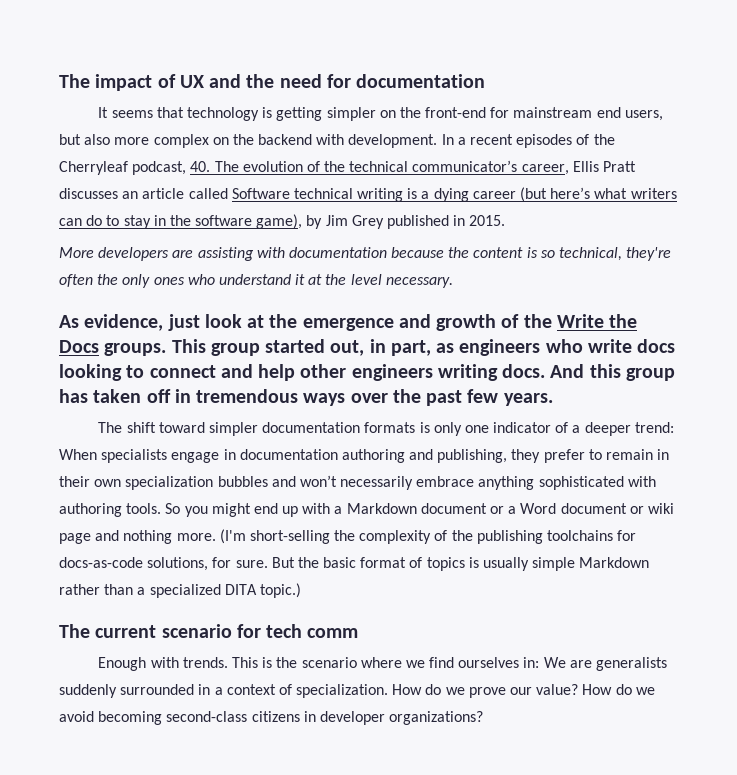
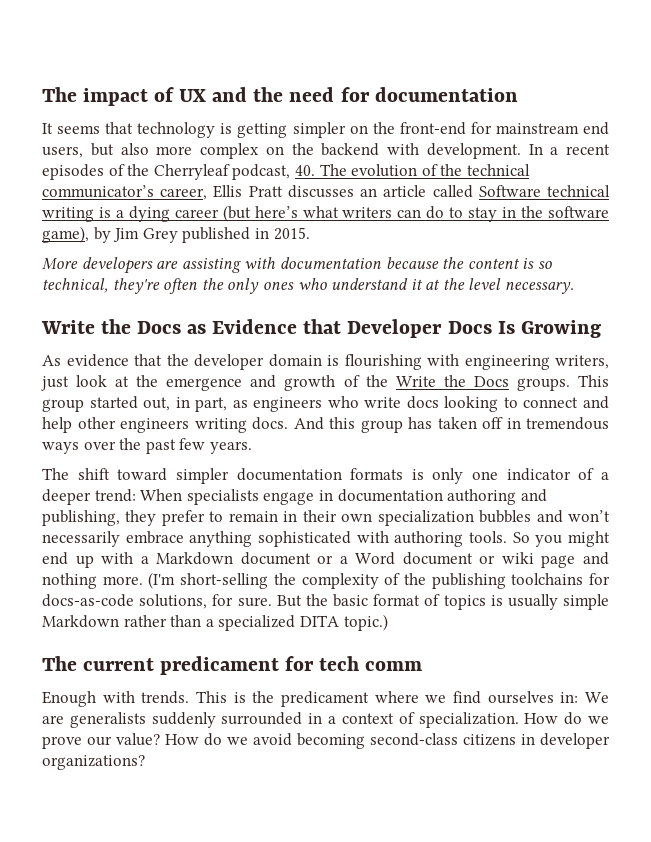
- As evidence, just look at the emergence and growth of the Write the Docs groups.
+ Write the Docs as Evidence that Developer Docs Is Growing
+ As evidence that the developer domain is flourishing with engineering writers, just look at the emergence and growth of the Write the Docs groups.
- The current scenario for tech comm
+ The current predicament for tech comm
- This is the scenario where we find ourselves in: We are generalists suddenly surrounded in a context of specialization.
+ This is the predicament where we find ourselves in: We are generalists suddenly surrounded in a context of specialization.

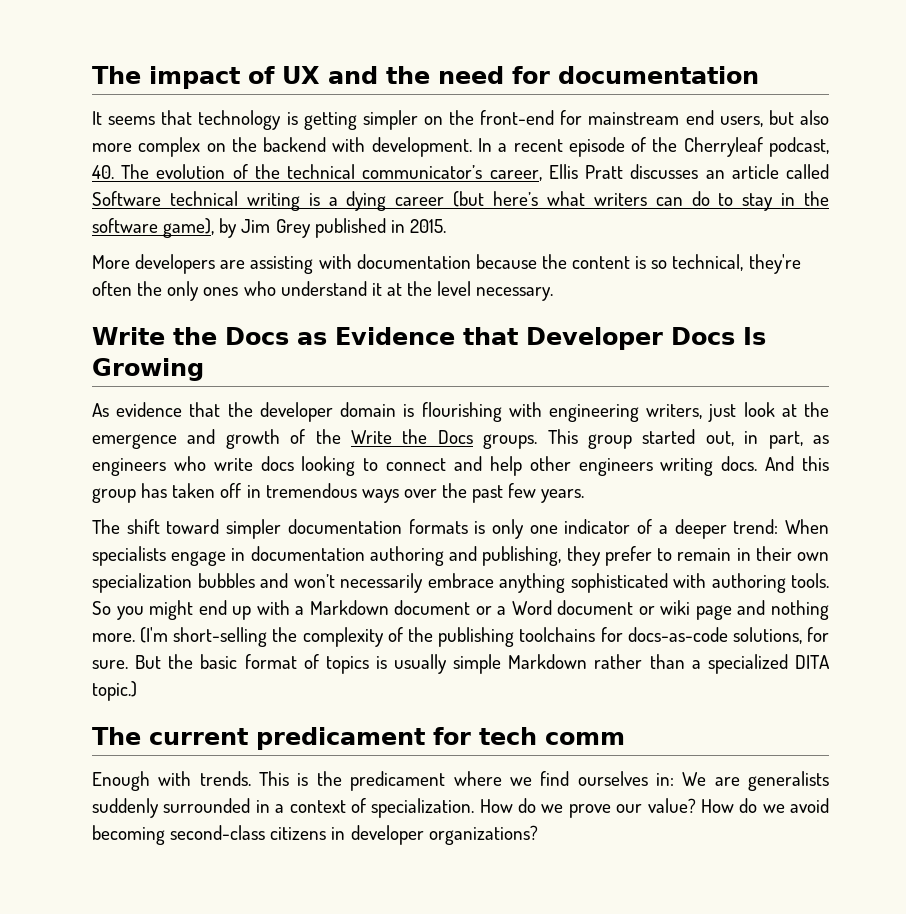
- In a recent episodes of the Cherryleaf podcast, 40. The evolution of the technical communicator’s career, Ellis Pratt discusses an article called Software technical writing is a dying career (but here’s what writers can do to stay in the software game), by Jim Grey published in 2015.
+ In a recent episode of the Cherryleaf podcast, 40. The evolution of the technical communicator’s career, Ellis Pratt discusses an article called Software technical writing is a dying career (but here’s what writers can do to stay in the software game), by Jim Grey published in 2015.

